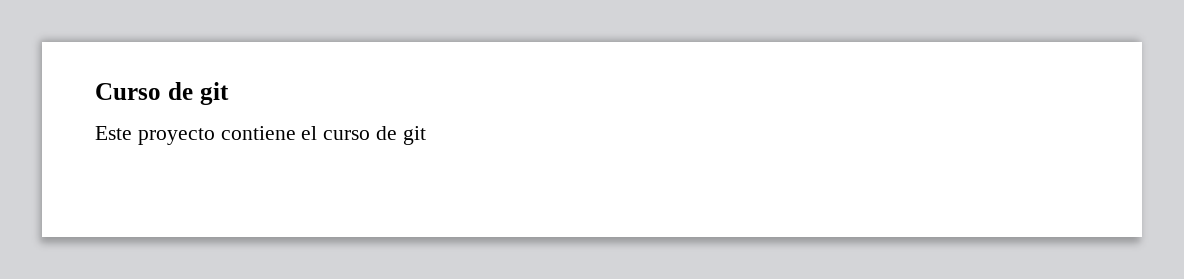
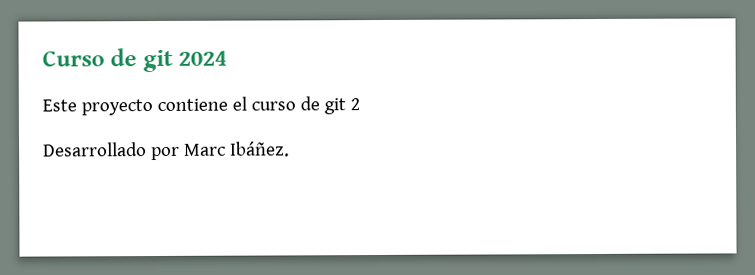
- Curso de git
+ Curso de git 2024
- Este proyecto contiene el curso de git
+ Este proyecto contiene el curso de git 2
+ Desarrollado por Marc Ibáñez.

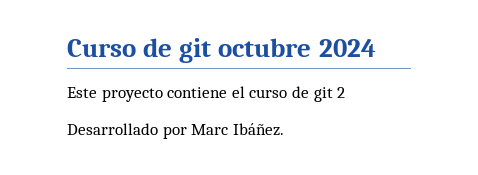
- Curso de git 2024
+ Curso de git octubre 2024

